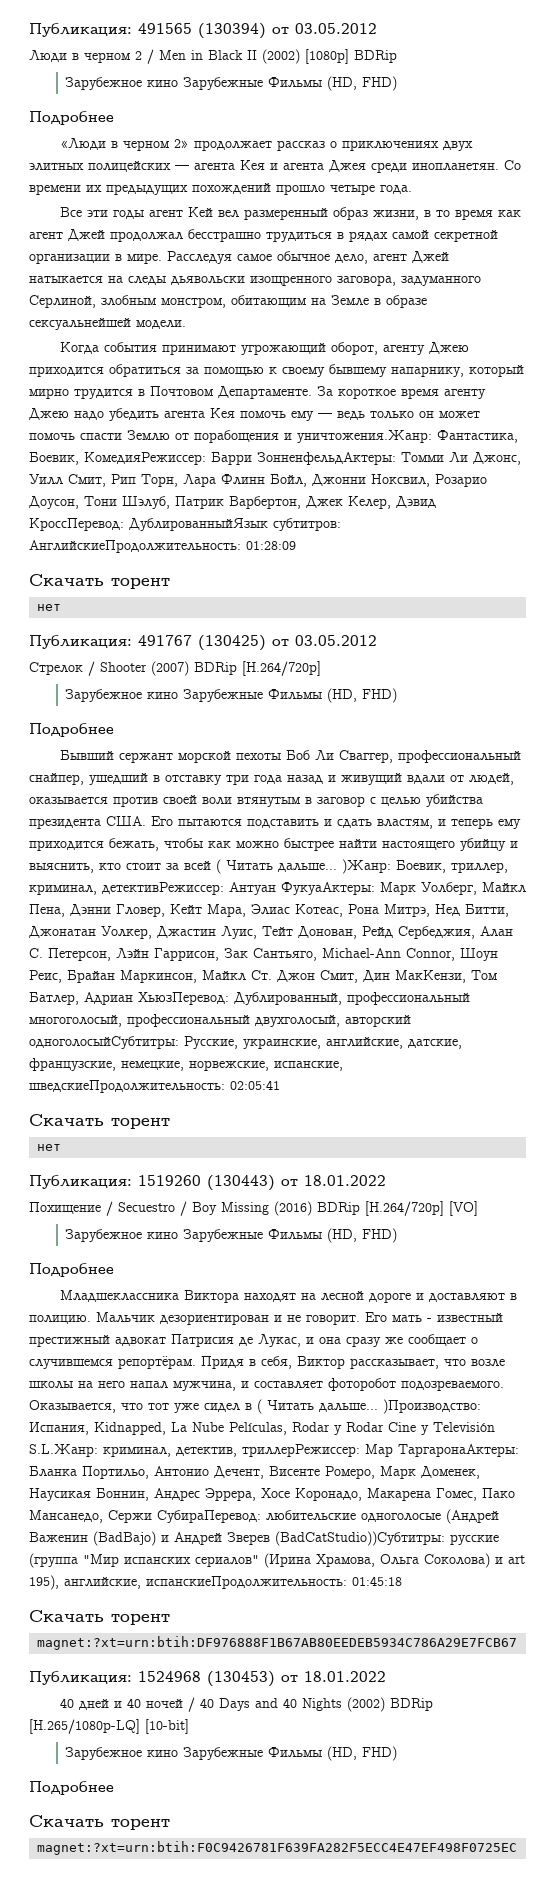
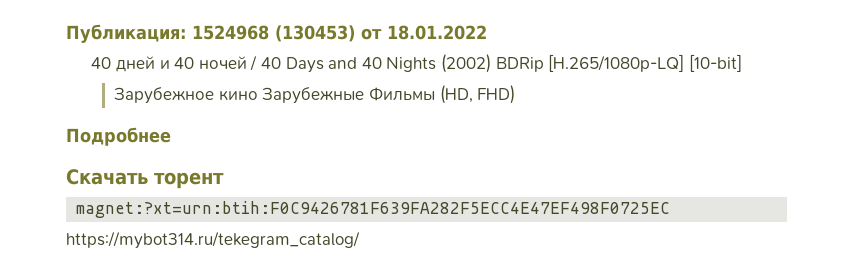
- Публикация: 491565 (130394) от 03.05.2012
- Люди в черном 2 / Men in Black II (2002) [1080p] BDRip
- Зарубежное кино Зарубежные Фильмы (HD, FHD)
- Подробнее
- «Люди в черном 2» продолжает рассказ о приключениях двух элитных полицейских — агента Кея и агента Джея среди инопланетян. Со времени их предыдущих похождений прошло четыре года.
- Все эти годы агент Кей вел размеренный образ жизни, в то время как агент Джей продолжал бесстрашно трудиться в рядах самой секретной организации в мире. Расследуя самое обычное дело, агент Джей натыкается на следы дьявольски изощренного заговора, задуманного Серлиной, злобным монстром, обитающим на Земле в образе сексуальнейшей модели.
- Когда события принимают угрожающий оборот, агенту Джею приходится обратиться за помощью к своему бывшему напарнику, который мирно трудится в Почтовом Департаменте. За короткое время агенту Джею надо убедить агента Кея помочь ему — ведь только он может помочь спасти Землю от порабощения и уничтожения.Жанр: Фантастика, Боевик, КомедияРежиссер: Барри ЗонненфельдАктеры: Томми Ли Джонс, Уилл Смит, Рип Торн, Лара Флинн Бойл, Джонни Ноксвил, Розарио Доусон, Тони Шэлуб, Патрик Варбертон, Джек Келер, Дэвид КроссПеревод: ДублированныйЯзык субтитров: АнглийскиеПродолжительность: 01:28:09
- Скачать торент
- нет
- Публикация: 491767 (130425) от 03.05.2012
- Стрелок / Shooter (2007) BDRip [H.264/720p]
- Зарубежное кино Зарубежные Фильмы (HD, FHD)
- Подробнее
- Бывший сержант морской пехоты Боб Ли Сваггер, профессиональный снайпер, ушедший в отставку три года назад и живущий вдали от людей, оказывается против своей воли втянутым в заговор с целью убийства президента США. Его пытаются подставить и сдать властям, и теперь ему приходится бежать, чтобы как можно быстрее найти настоящего убийцу и выяснить, кто стоит за всей ( Читать дальше... )Жанр: Боевик, триллер, криминал, детективРежиссер: Антуан ФукуаАктеры: Марк Уолберг, Майкл Пена, Дэнни Гловер, Кейт Мара, Элиас Котеас, Рона Митрэ, Нед Битти, Джонатан Уолкер, Джастин Луис, Тейт Донован, Рейд Сербеджия, Алан С. Петерсон, Лэйн Гаррисон, Зак Сантьяго, Michael-Ann Connor, Шоун Реис, Брайан Маркинсон, Майкл Ст. Джон Смит, Дин МакКензи, Том Батлер, Адриан ХьюзПеревод: Дублированный, профессиональный многоголосый, профессиональный двухголосый, авторский одноголосыйСубтитры: Русские, украинские, английские, датские, французские, немецкие, норвежские, испанские, шведскиеПродолжительность: 02:05:41
- Скачать торент
- нет
- Публикация: 1519260 (130443) от 18.01.2022
- Похищение / Secuestro / Boy Missing (2016) BDRip [H.264/720p] [VO]
- Зарубежное кино Зарубежные Фильмы (HD, FHD)
- Подробнее
- Младшеклассника Виктора находят на лесной дороге и доставляют в полицию. Мальчик дезориентирован и не говорит. Его мать - известный престижный адвокат Патрисия де Лукас, и она сразу же сообщает о случившемся репортёрам. Придя в себя, Виктор рассказывает, что возле школы на него напал мужчина, и составляет фоторобот подозреваемого. Оказывается, что тот уже сидел в ( Читать дальше... )Производство: Испания, Kidnapped, La Nube Películas, Rodar y Rodar Cine y Televisión S.L.Жанр: криминал, детектив, триллерРежиссер: Мар ТаргаронаАктеры: Бланка Портильо, Антонио Дечент, Висенте Ромеро, Марк Доменек, Наусикая Боннин, Андрес Эррера, Хосе Коронадо, Макарена Гомес, Пако Мансанедо, Сержи СубираПеревод: любительские одноголосые (Андрей Важенин (BadBajo) и Андрей Зверев (BadCatStudio))Субтитры: русские (группа "Мир испанских сериалов" (Ирина Храмова, Ольга Соколова) и art 195), английские, испанскиеПродолжительность: 01:45:18
- Скачать торент
- magnet:?xt=urn:btih:DF976888F1B67AB80EEDEB5934C786A29E7FCB67
+ https://mybot314.ru/tekegram_catalog/

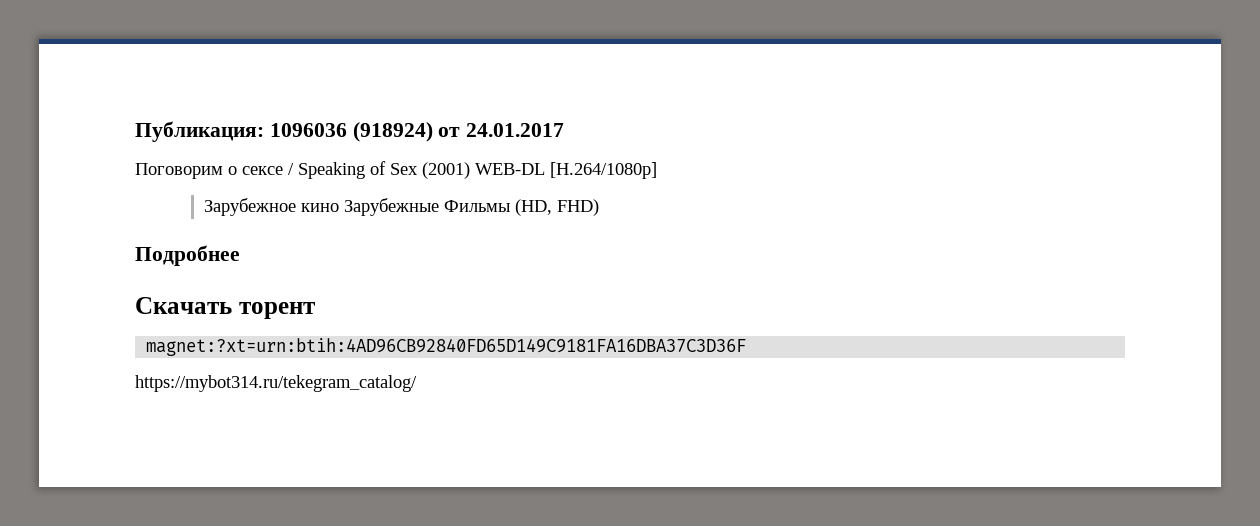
- Публикация: 1524968 (130453) от 18.01.2022
- 40 дней и 40 ночей / 40 Days and 40 Nights (2002) BDRip [H.265/1080p-LQ] [10-bit]
+ Публикация: 1096036 (918924) от 24.01.2017
+ Поговорим о сексе / Speaking of Sex (2001) WEB-DL [H.264/1080p]
- magnet:?xt=urn:btih:F0C9426781F639FA282F5ECC4E47EF498F0725EC
+ magnet:?xt=urn:btih:4AD96CB92840FD65D149C9181FA16DBA37C3D36F

